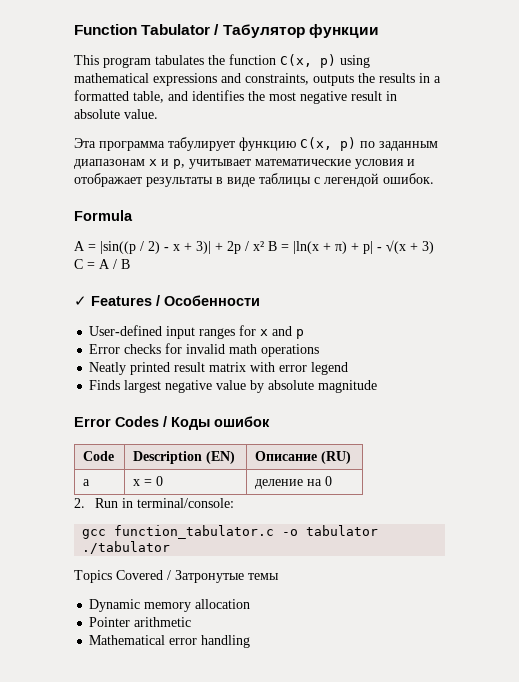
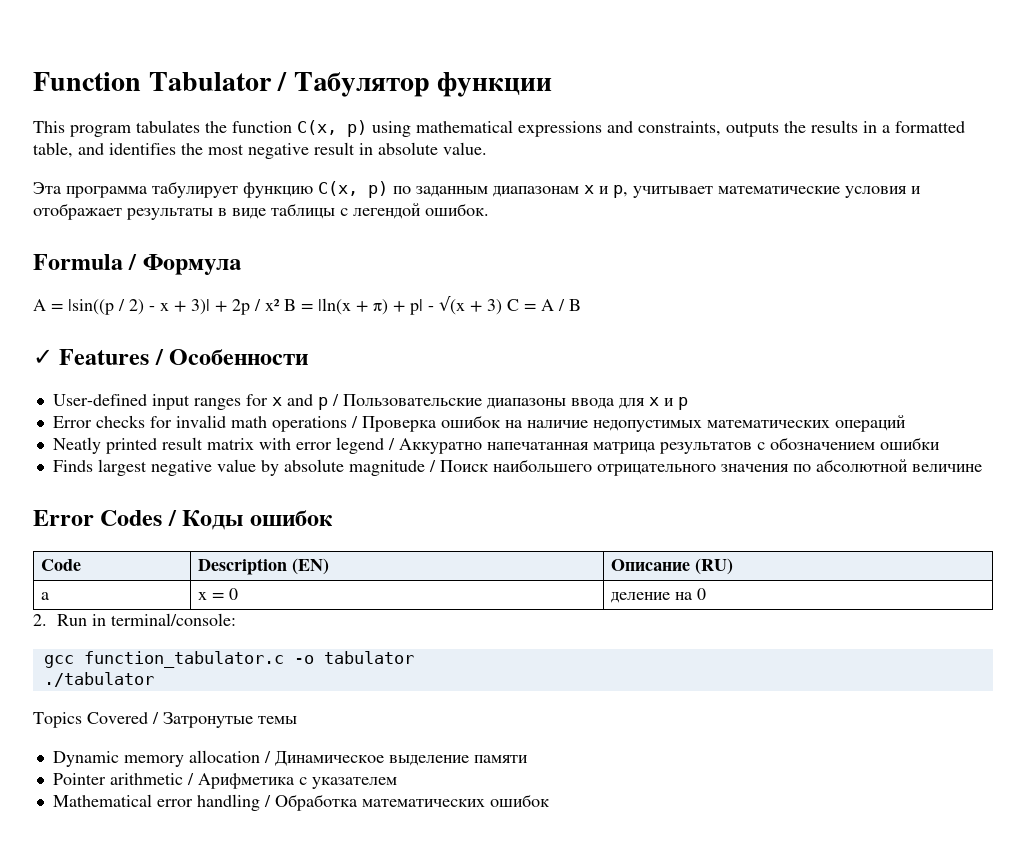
- Formula
+ Formula / Формула
- User-defined input ranges for x and p
+ User-defined input ranges for x and p / Пользовательские диапазоны ввода для x и p
- Error checks for invalid math operations
+ Error checks for invalid math operations / Проверка ошибок на наличие недопустимых математических операций
- Neatly printed result matrix with error legend
+ Neatly printed result matrix with error legend / Аккуратно напечатанная матрица результатов с обозначением ошибки
- Finds largest negative value by absolute magnitude
+ Finds largest negative value by absolute magnitude / Поиск наибольшего отрицательного значения по абсолютной величине
- Dynamic memory allocation
- Pointer arithmetic
+ Dynamic memory allocation / Динамическое выделение памяти
+ Pointer arithmetic / Арифметика с указателем
- Mathematical error handling
+ Mathematical error handling / Обработка математических ошибок

